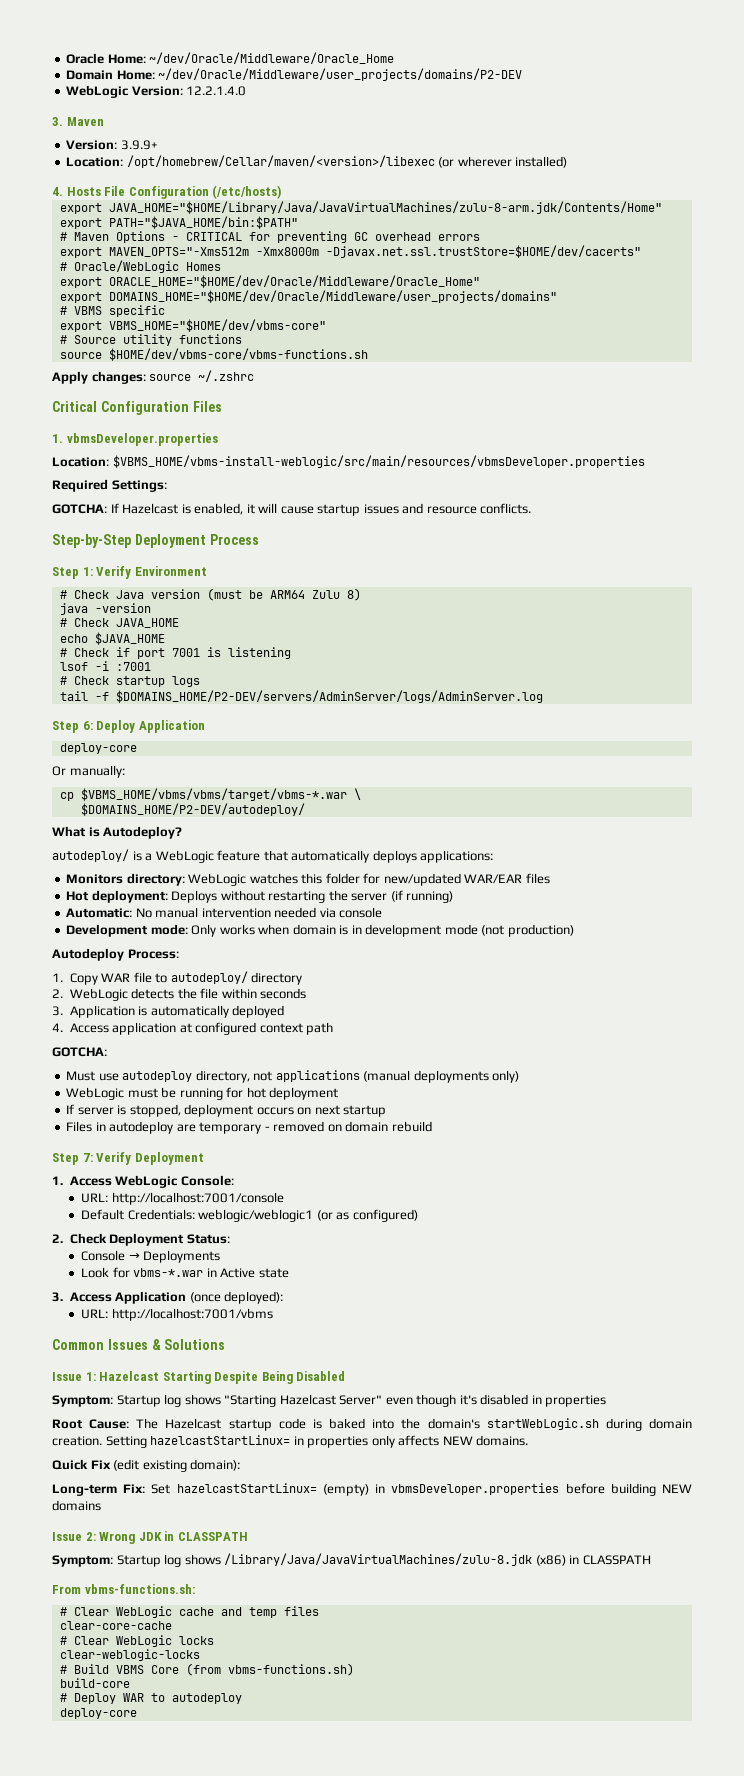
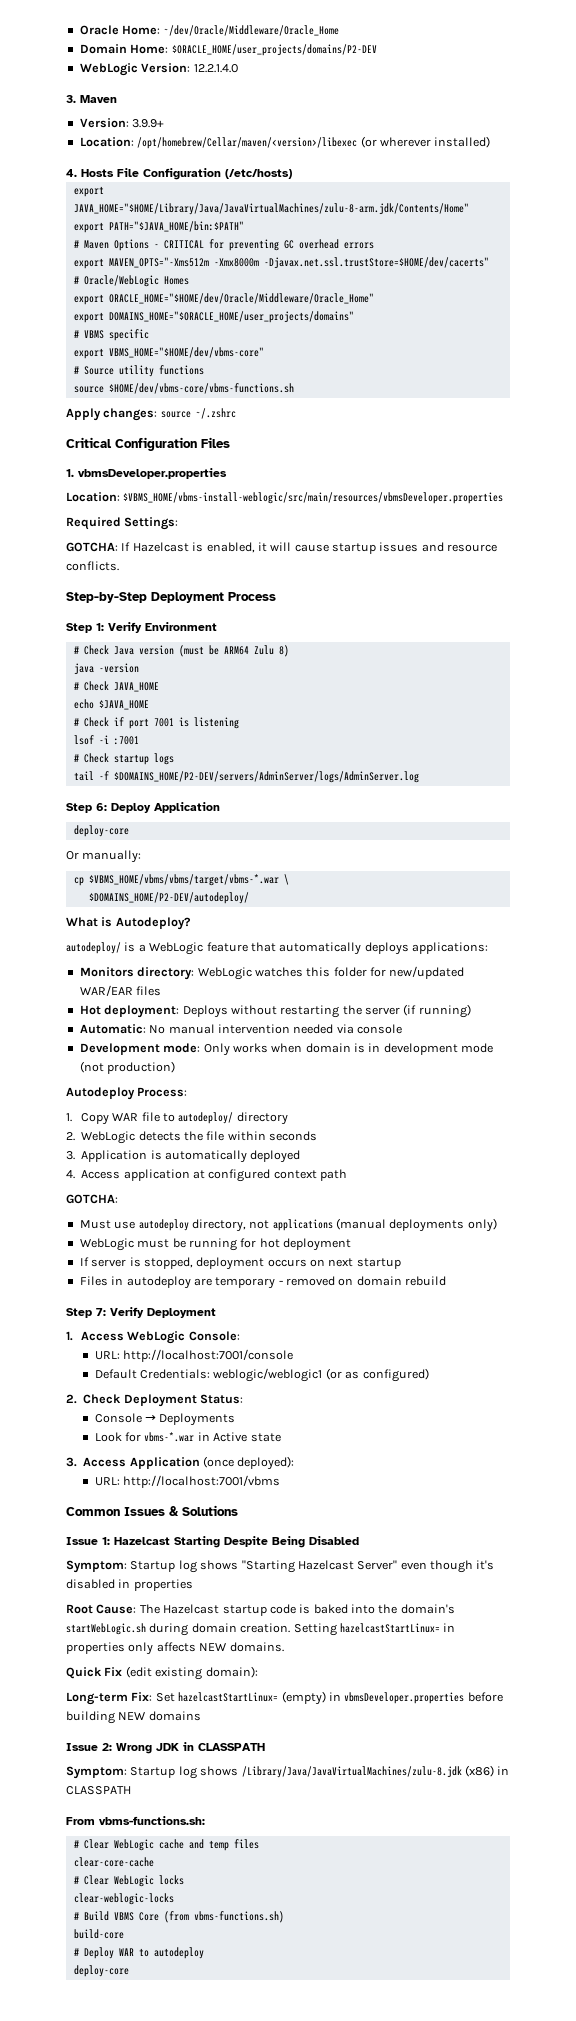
- Domain Home: ~/dev/Oracle/Middleware/user_projects/domains/P2-DEV
+ Domain Home: $ORACLE_HOME/user_projects/domains/P2-DEV
- export DOMAINS_HOME="$HOME/dev/Oracle/Middleware/user_projects/domains"
+ export DOMAINS_HOME="$ORACLE_HOME/user_projects/domains"

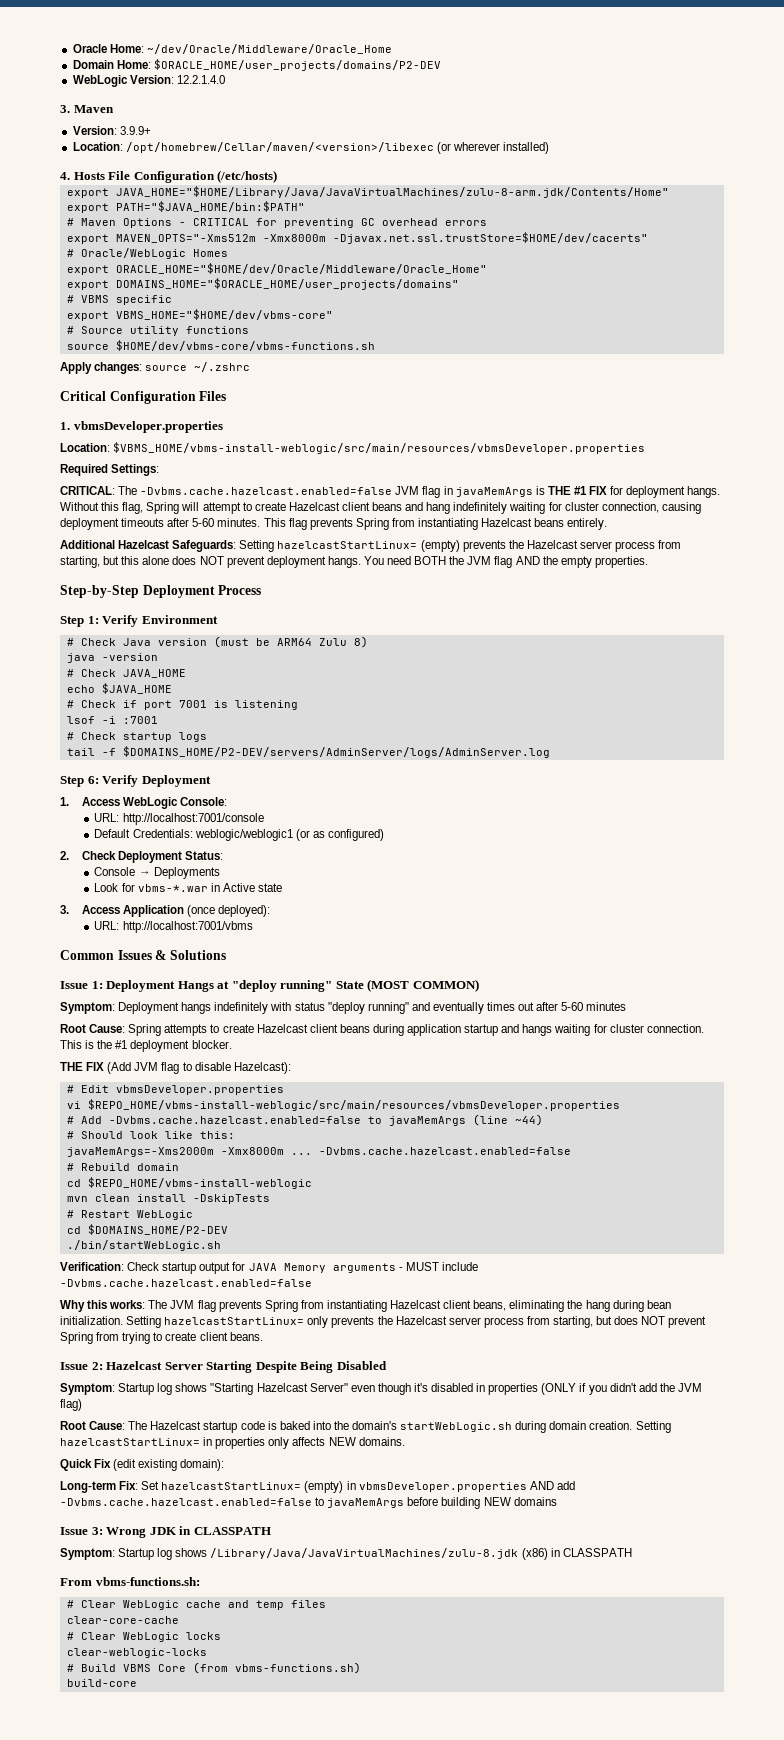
- GOTCHA: If Hazelcast is enabled, it will cause startup issues and resource conflicts.
+ CRITICAL: The -Dvbms.cache.hazelcast.enabled=false JVM flag in javaMemArgs is THE #1 FIX for deployment hangs. Without this flag, Spring will attempt to create Hazelcast client beans and hang indefinitely waiting for cluster connection, causing deployment timeouts after 5-60 minutes. This flag prevents Spring from instantiating Hazelcast beans entirely.
+ Additional Hazelcast Safeguards: Setting hazelcastStartLinux= (empty) prevents the Hazelcast server process from starting, but this alone does NOT prevent deployment hangs. You need BOTH the JVM flag AND the empty properties.
- Step 6: Deploy Application
- deploy-core
- Or manually:
- cp $VBMS_HOME/vbms/vbms/target/vbms-*.war \
- $DOMAINS_HOME/P2-DEV/autodeploy/
- What is Autodeploy?
- autodeploy/ is a WebLogic feature that automatically deploys applications:
- Monitors directory: WebLogic watches this folder for new/updated WAR/EAR files
- Hot deployment: Deploys without restarting the server (if running)
- Automatic: No manual intervention needed via console
- Development mode: Only works when domain is in development mode (not production)
- Autodeploy Process:
- 1. Copy WAR file to autodeploy/ directory
- 2. WebLogic detects the file within seconds
- 3. Application is automatically deployed
- 4. Access application at configured context path
- GOTCHA:
- Must use autodeploy directory, not applications (manual deployments only)
- WebLogic must be running for hot deployment
- If server is stopped, deployment occurs on next startup
- Files in autodeploy are temporary - removed on domain rebuild
- Step 7: Verify Deployment
+ Step 6: Verify Deployment
- Issue 1: Hazelcast Starting Despite Being Disabled
+ Issue 1: Deployment Hangs at "deploy running" State (MOST COMMON)
+ Symptom: Deployment hangs indefinitely with status "deploy running" and eventually times out after 5-60 minutes
+ Root Cause: Spring attempts to create Hazelcast client beans during application startup and hangs waiting for cluster connection. This is the #1 deployment blocker.
+ THE FIX (Add JVM flag to disable Hazelcast):
+ # Edit vbmsDeveloper.properties
+ vi $REPO_HOME/vbms-install-weblogic/src/main/resources/vbmsDeveloper.properties
+ # Add -Dvbms.cache.hazelcast.enabled=false to javaMemArgs (line ~44)
+ # Should look like this:
+ javaMemArgs=-Xms2000m -Xmx8000m ... -Dvbms.cache.hazelcast.enabled=false
+ # Rebuild domain
+ cd $REPO_HOME/vbms-install-weblogic
+ mvn clean install -DskipTests
+ # Restart WebLogic
+ cd $DOMAINS_HOME/P2-DEV
+ ./bin/startWebLogic.sh
+ Verification: Check startup output for JAVA Memory arguments - MUST include -Dvbms.cache.hazelcast.enabled=false
+ Why this works: The JVM flag prevents Spring from instantiating Hazelcast client beans, eliminating the hang during bean initialization. Setting hazelcastStartLinux= only prevents the Hazelcast server process from starting, but does NOT prevent Spring from trying to create client beans.
+ Issue 2: Hazelcast Server Starting Despite Being Disabled
- Symptom: Startup log shows "Starting Hazelcast Server" even though it's disabled in properties
+ Symptom: Startup log shows "Starting Hazelcast Server" even though it's disabled in properties (ONLY if you didn't add the JVM flag)
- Long-term Fix: Set hazelcastStartLinux= (empty) in vbmsDeveloper.properties before building NEW domains
+ Long-term Fix: Set hazelcastStartLinux= (empty) in vbmsDeveloper.properties AND add -Dvbms.cache.hazelcast.enabled=false to javaMemArgs before building NEW domains
- Issue 2: Wrong JDK in CLASSPATH
+ Issue 3: Wrong JDK in CLASSPATH
- # Deploy WAR to autodeploy
- deploy-core

